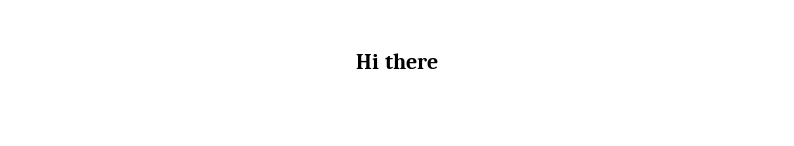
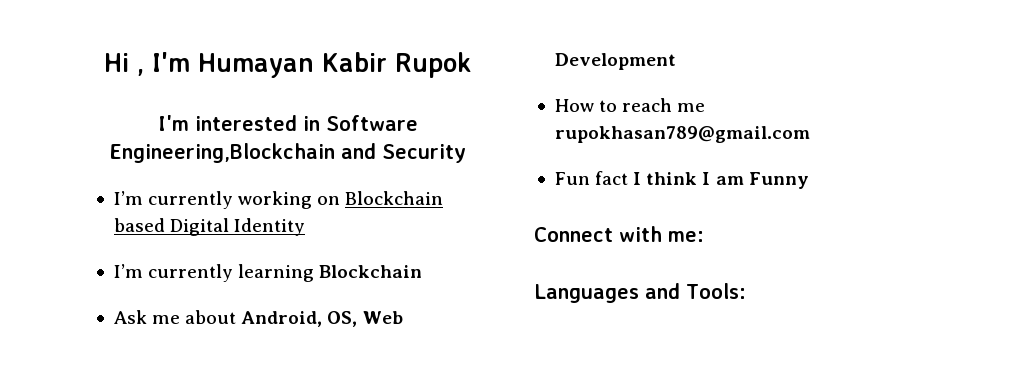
- Hi there
+ Hi , I'm Humayan Kabir Rupok
+ I'm interested in Software Engineering,Blockchain and Security
+ I’m currently working on Blockchain based Digital Identity
+ I’m currently learning Blockchain
+ Ask me about Android, OS, Web Development
+ How to reach me rupokhasan789@gmail.com
+ Fun fact I think I am Funny
+ Connect with me:
+ Languages and Tools:

